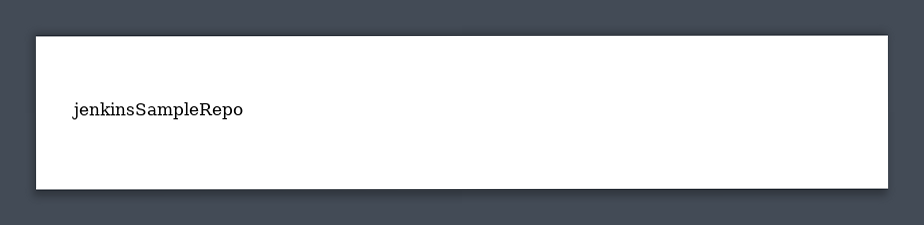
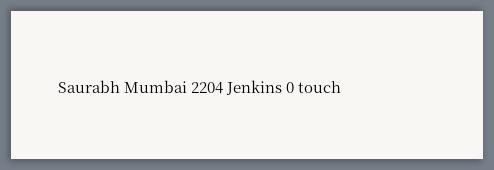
- jenkinsSampleRepo
+ Saurabh Mumbai 2204 Jenkins 0 touch

